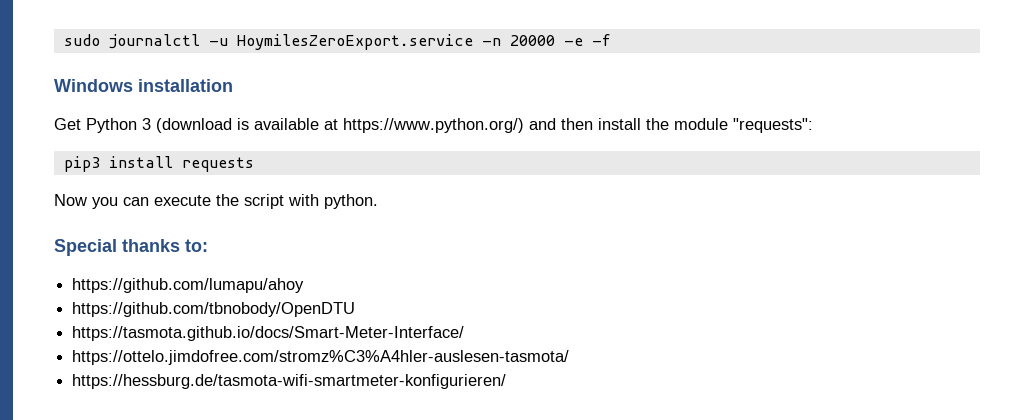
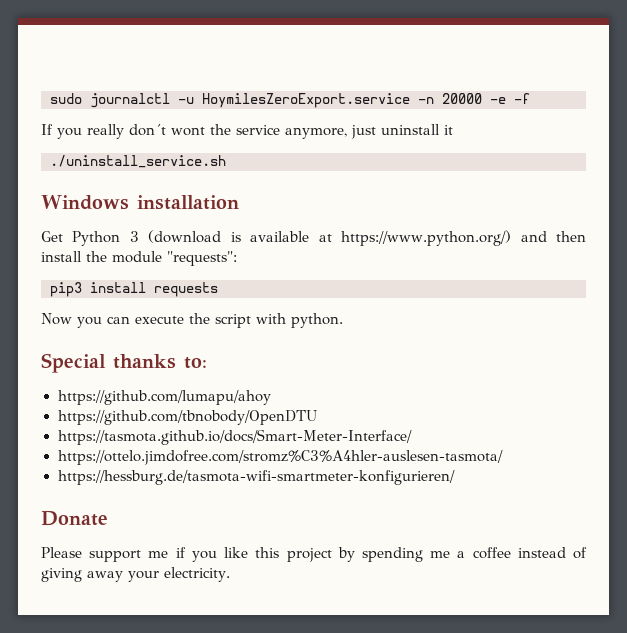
+ If you really don´t wont the service anymore, just uninstall it
+ ./uninstall_service.sh
+ Donate
+ Please support me if you like this project by spending me a coffee instead of giving away your electricity.

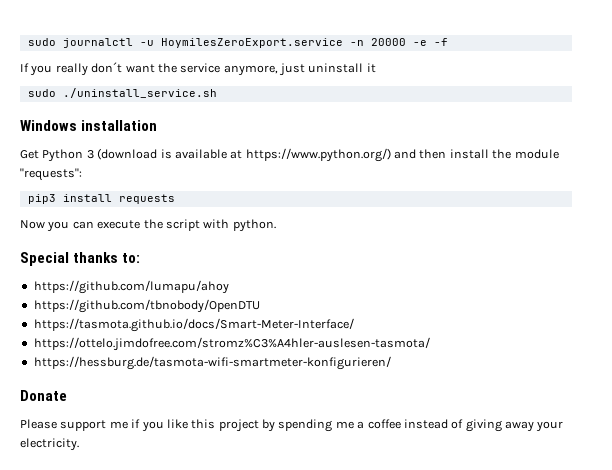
- If you really don´t wont the service anymore, just uninstall it
+ If you really don´t want the service anymore, just uninstall it
- ./uninstall_service.sh
+ sudo ./uninstall_service.sh

